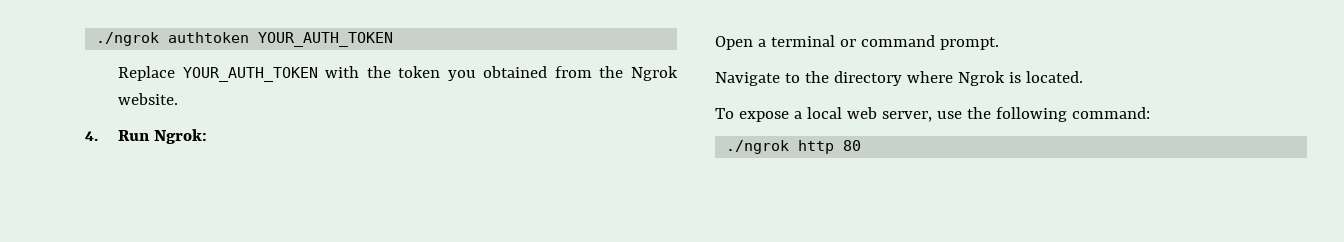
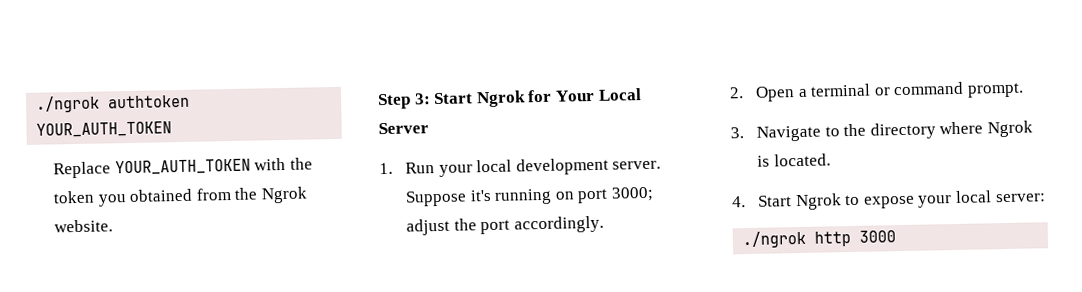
- 4. Run Ngrok:
- Open a terminal or command prompt.
+ Step 3: Start Ngrok for Your Local Server
+ 1. Run your local development server. Suppose it's running on port 3000; adjust the port accordingly.
+ 2. Open a terminal or command prompt.
- Navigate to the directory where Ngrok is located.
+ 3. Navigate to the directory where Ngrok is located.
- To expose a local web server, use the following command:
+ 4. Start Ngrok to expose your local server:
- ./ngrok http 80
+ ./ngrok http 3000

